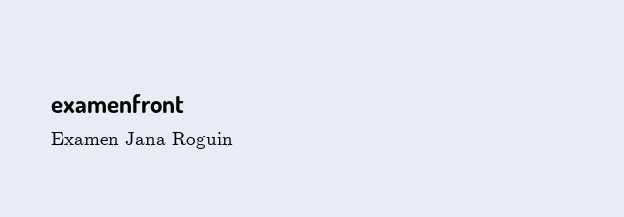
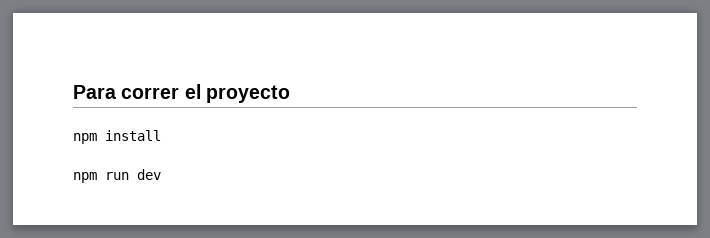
- examenfront
- Examen Jana Roguin
+ Para correr el proyecto
+ npm install
+ npm run dev

